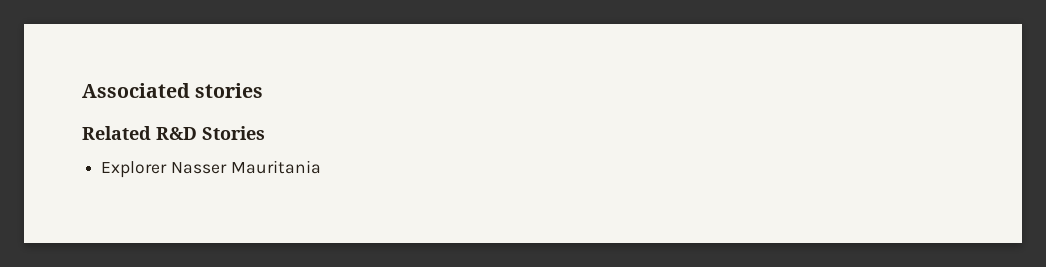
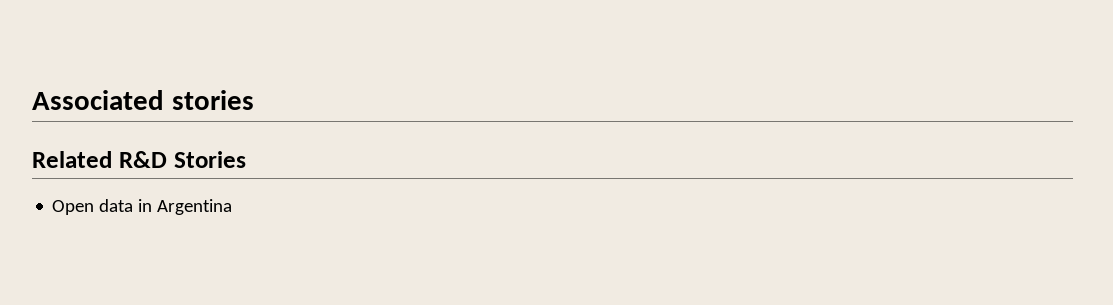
- Explorer Nasser Mauritania
+ Open data in Argentina

